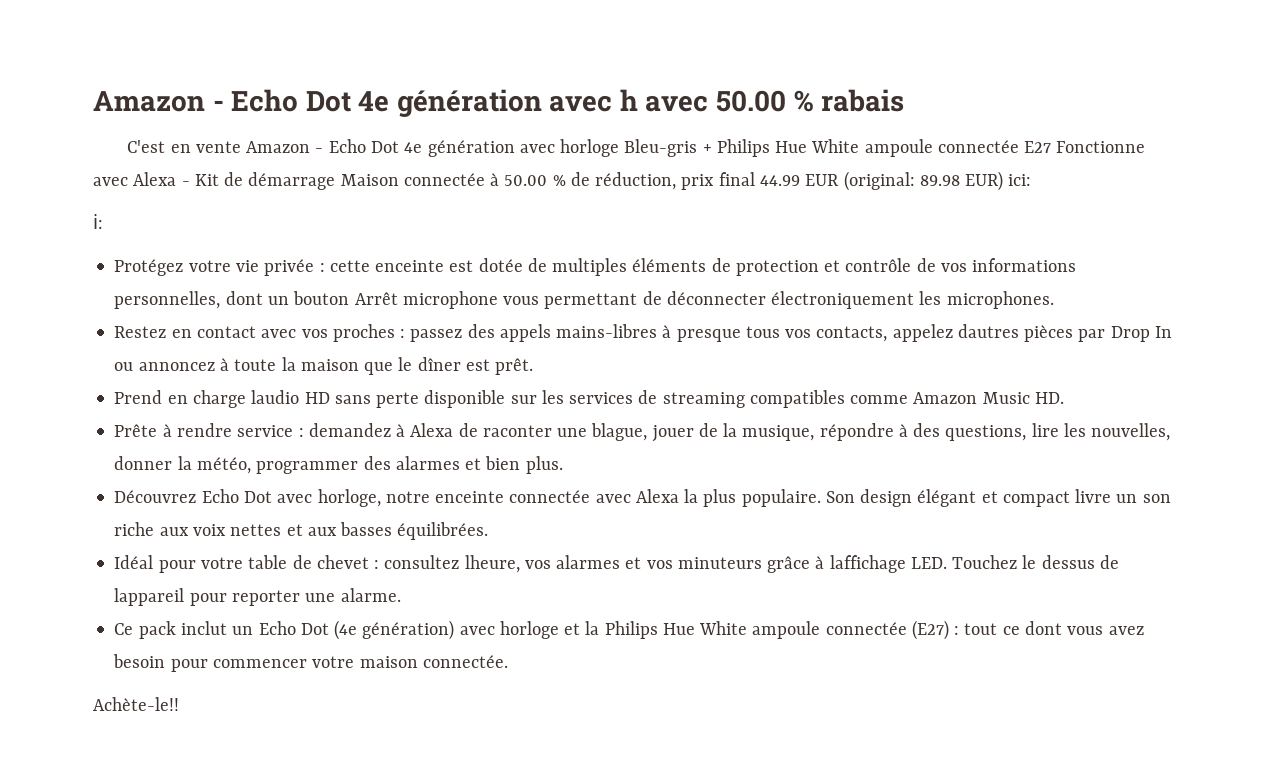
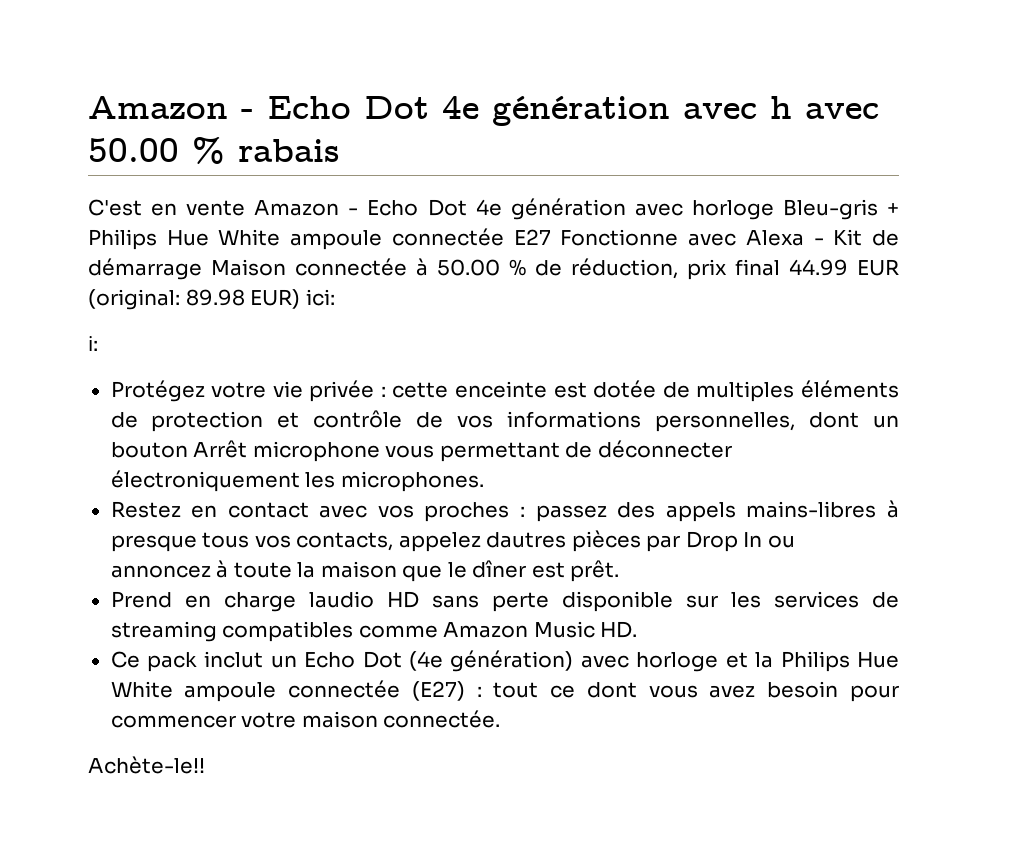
- Prête à rendre service : demandez à Alexa de raconter une blague, jouer de la musique, répondre à des questions, lire les nouvelles, donner la météo, programmer des alarmes et bien plus.
- Découvrez Echo Dot avec horloge, notre enceinte connectée avec Alexa la plus populaire. Son design élégant et compact livre un son riche aux voix nettes et aux basses équilibrées.
- Idéal pour votre table de chevet : consultez lheure, vos alarmes et vos minuteurs grâce à laffichage LED. Touchez le dessus de lappareil pour reporter une alarme.

